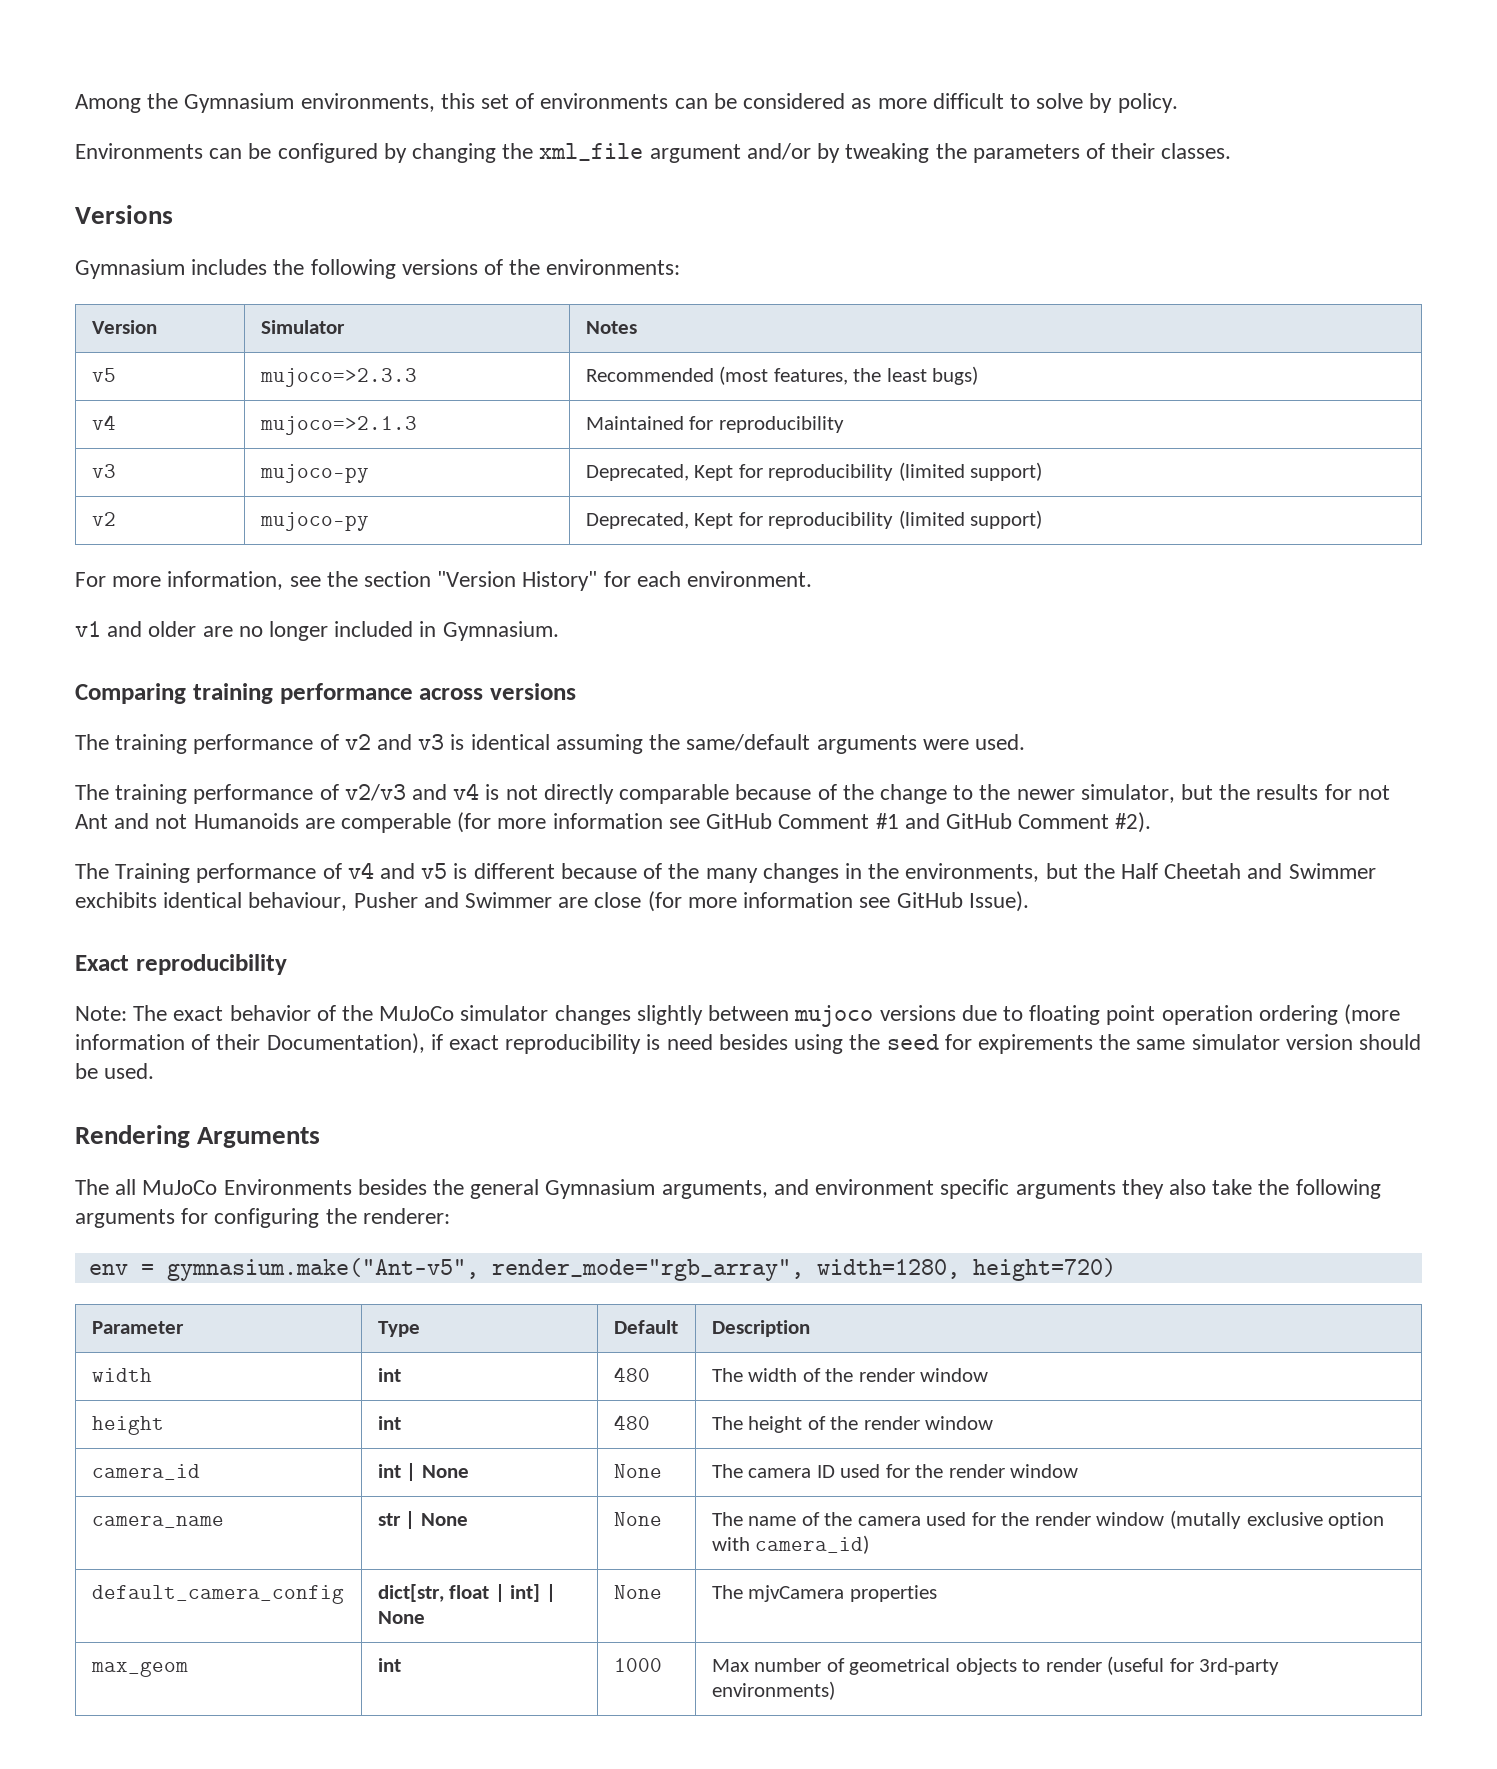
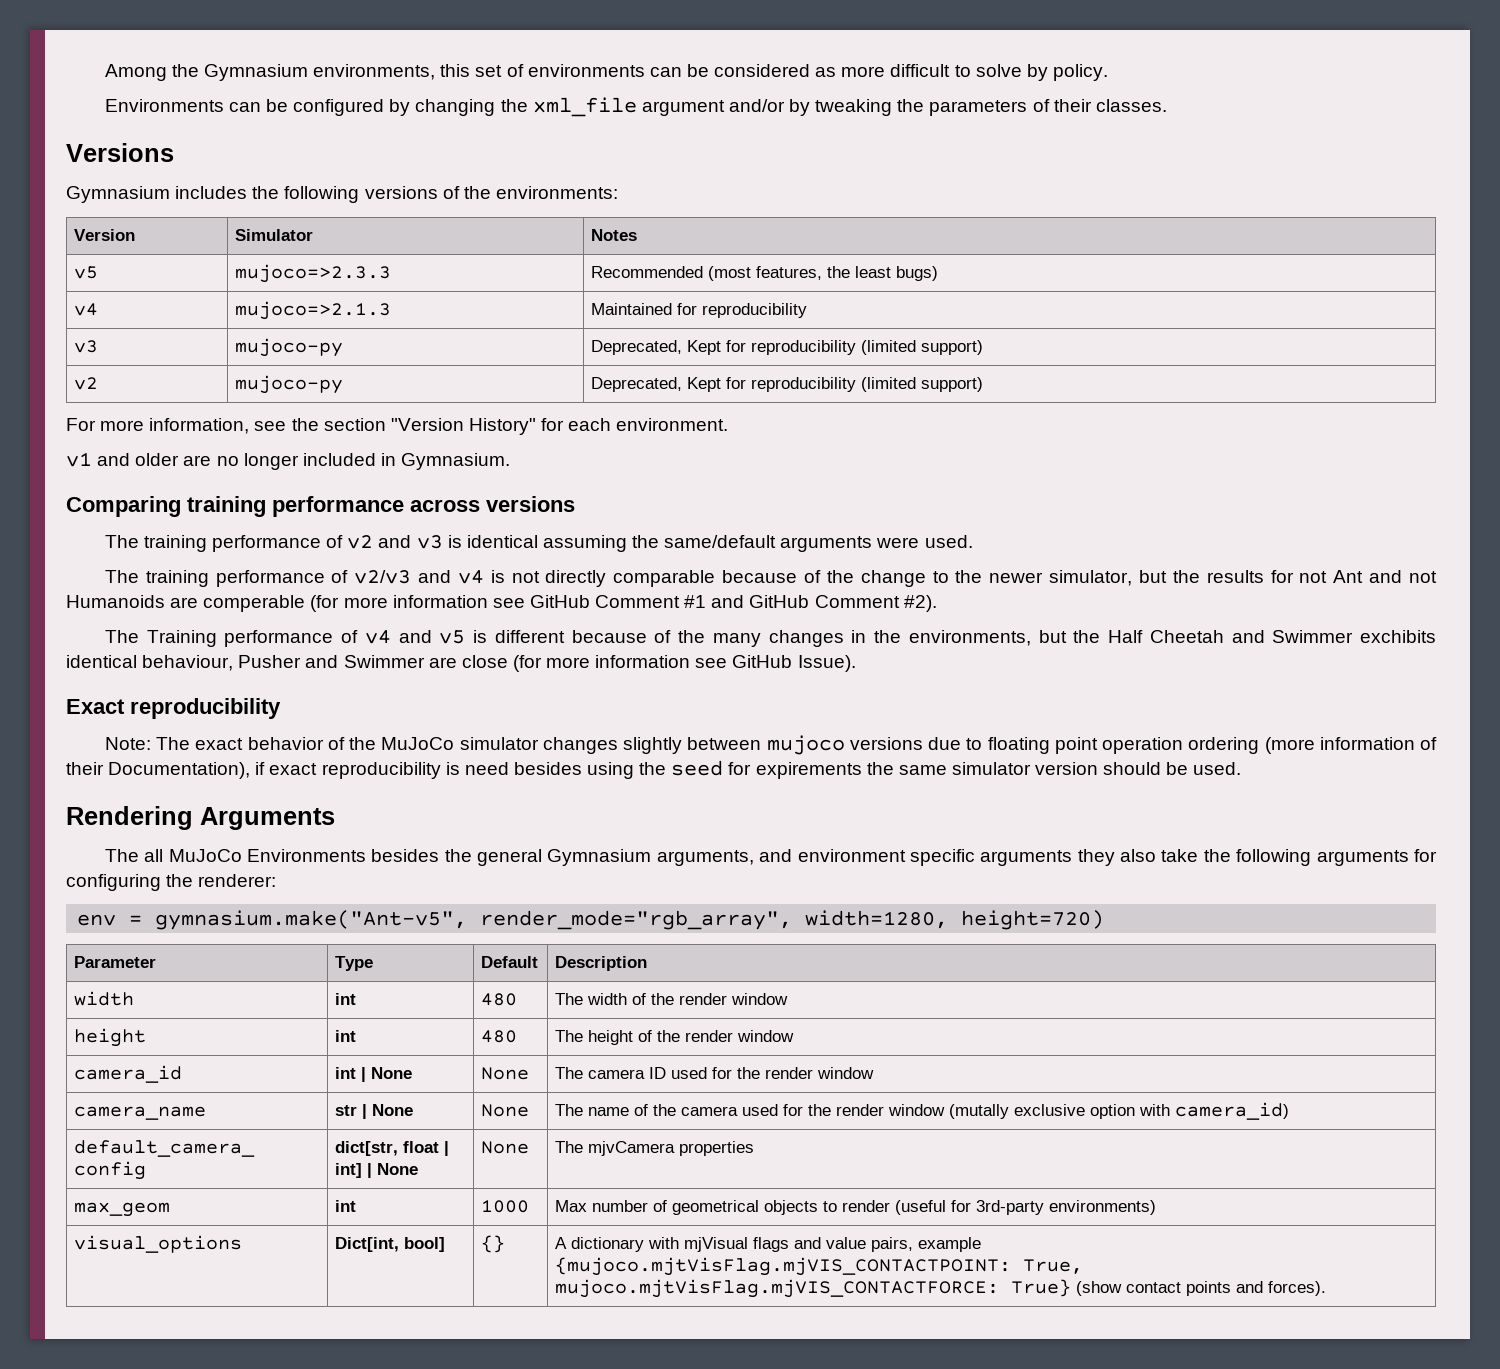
+ visual_options | Dict[int, bool] | {} | A dictionary with mjVisual flags and value pairs, example {mujoco.mjtVisFlag.mjVIS_CONTACTPOINT: True, mujoco.mjtVisFlag.mjVIS_CONTACTFORCE: True} (show contact points and forces).

